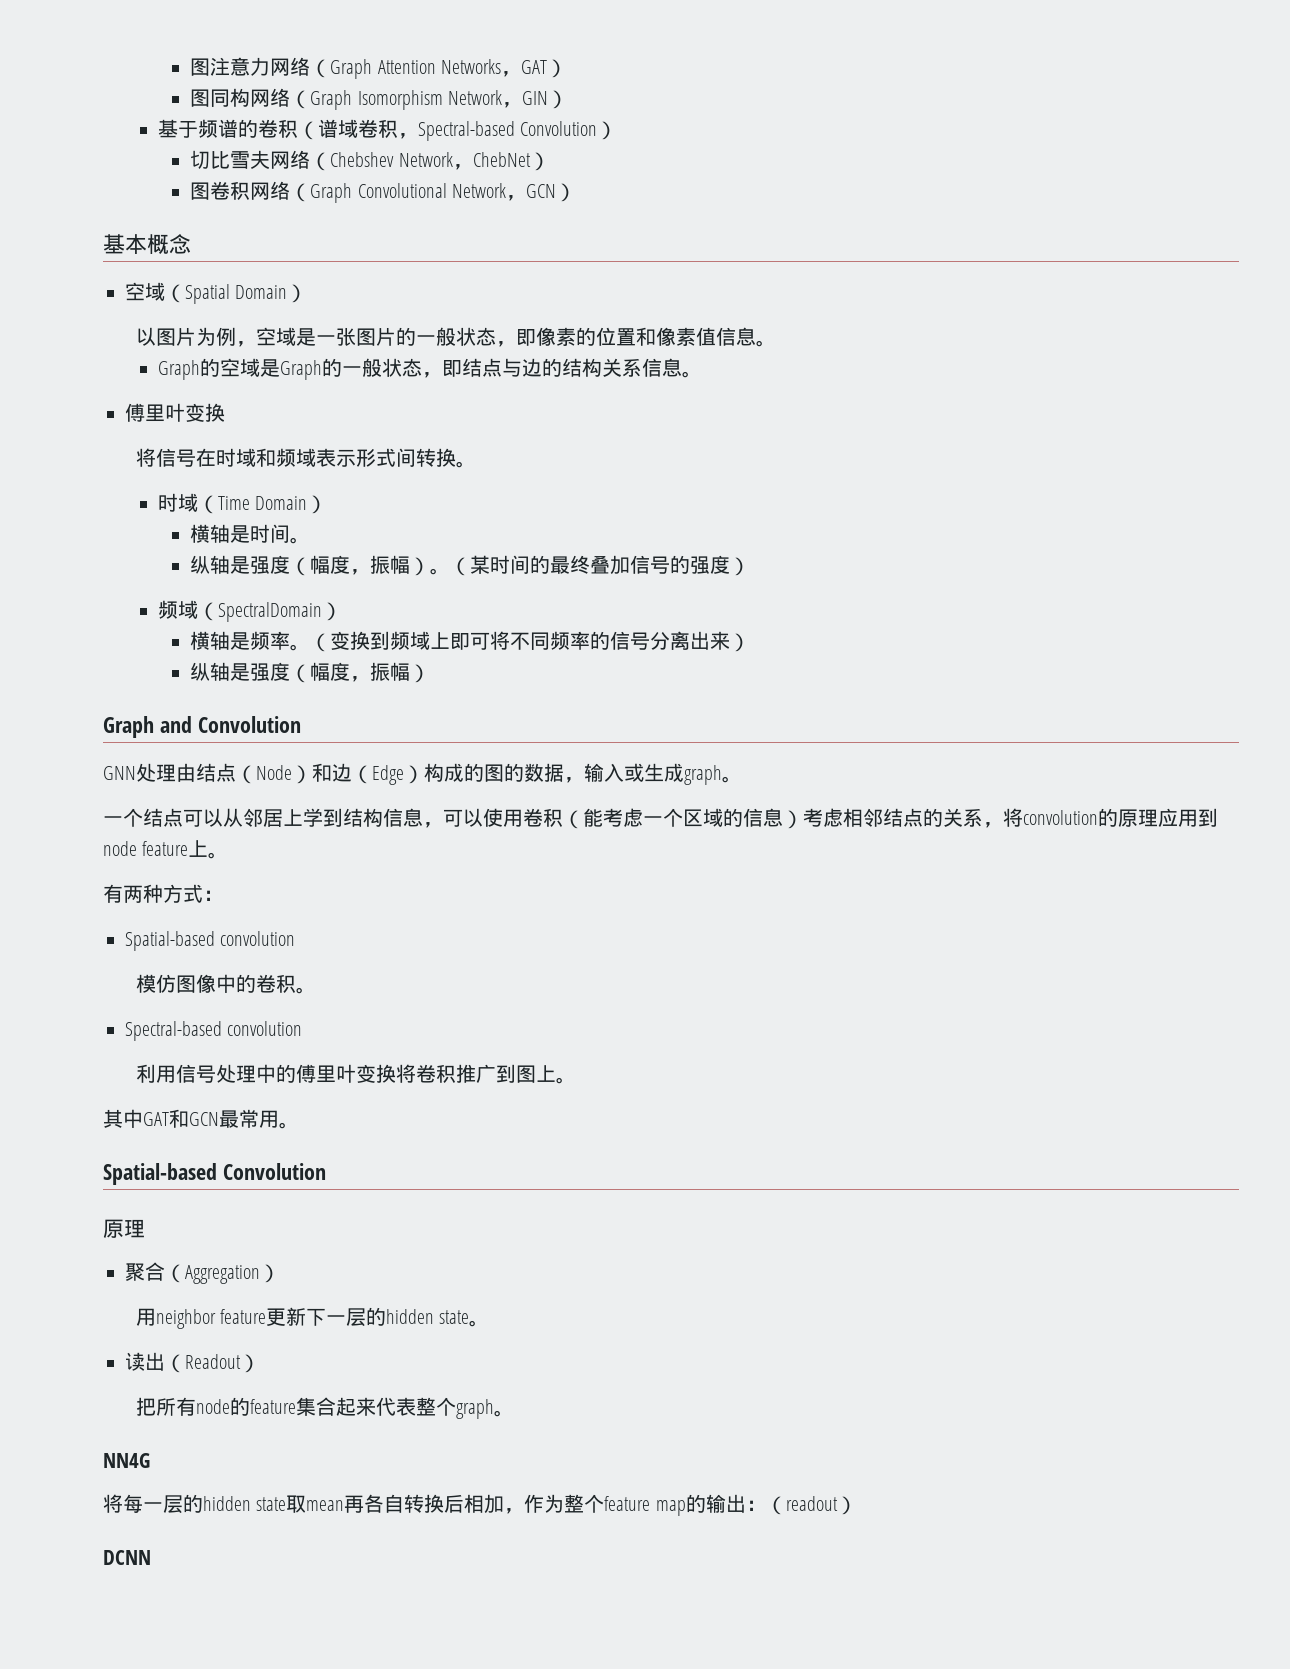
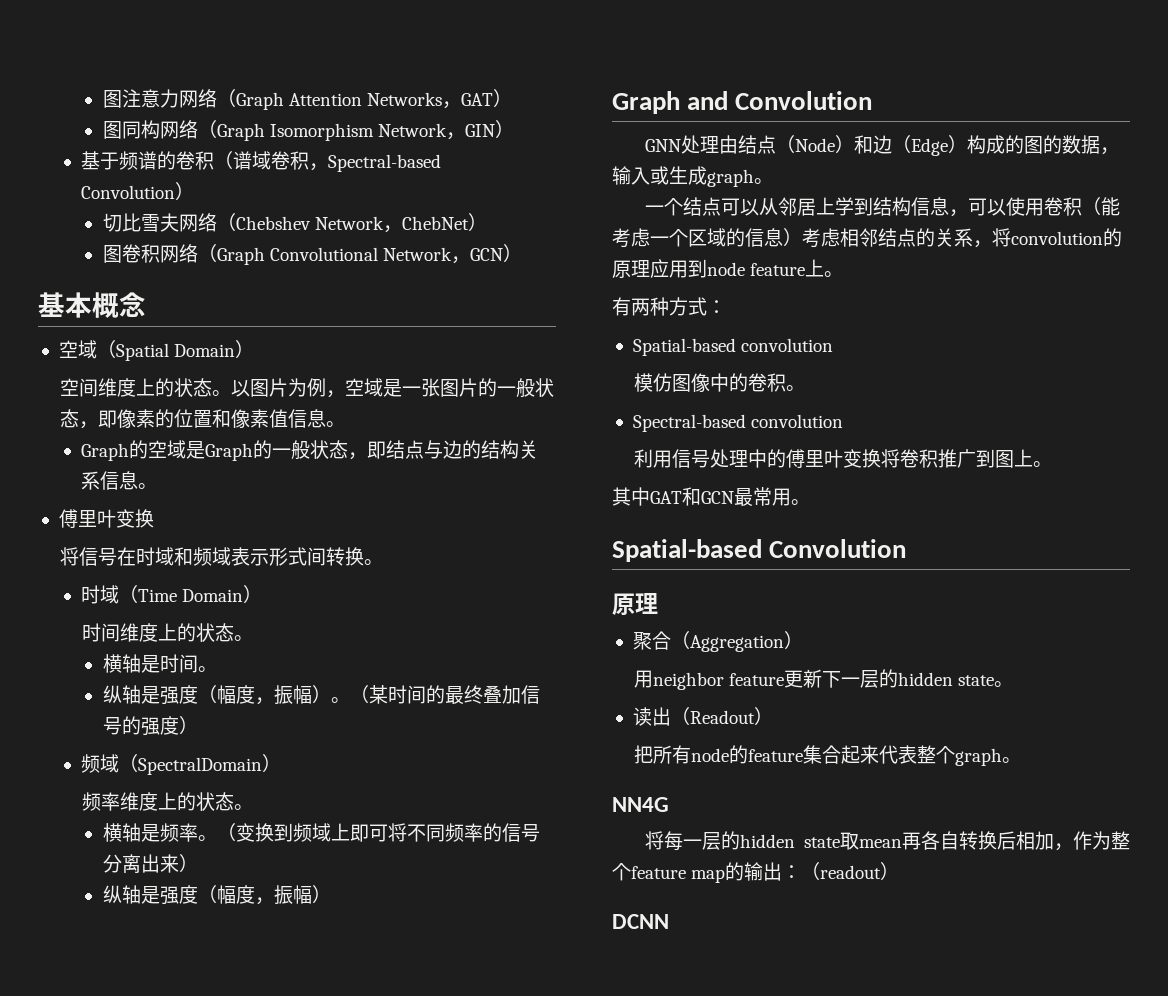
+ 空间维度上的状态。
+ 时间维度上的状态。
+ 频率维度上的状态。

